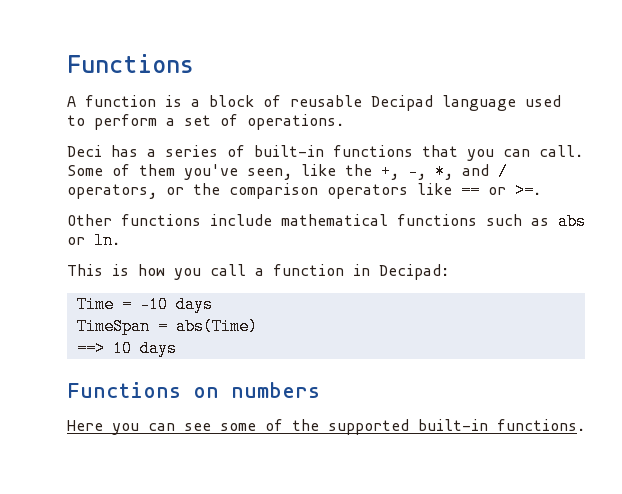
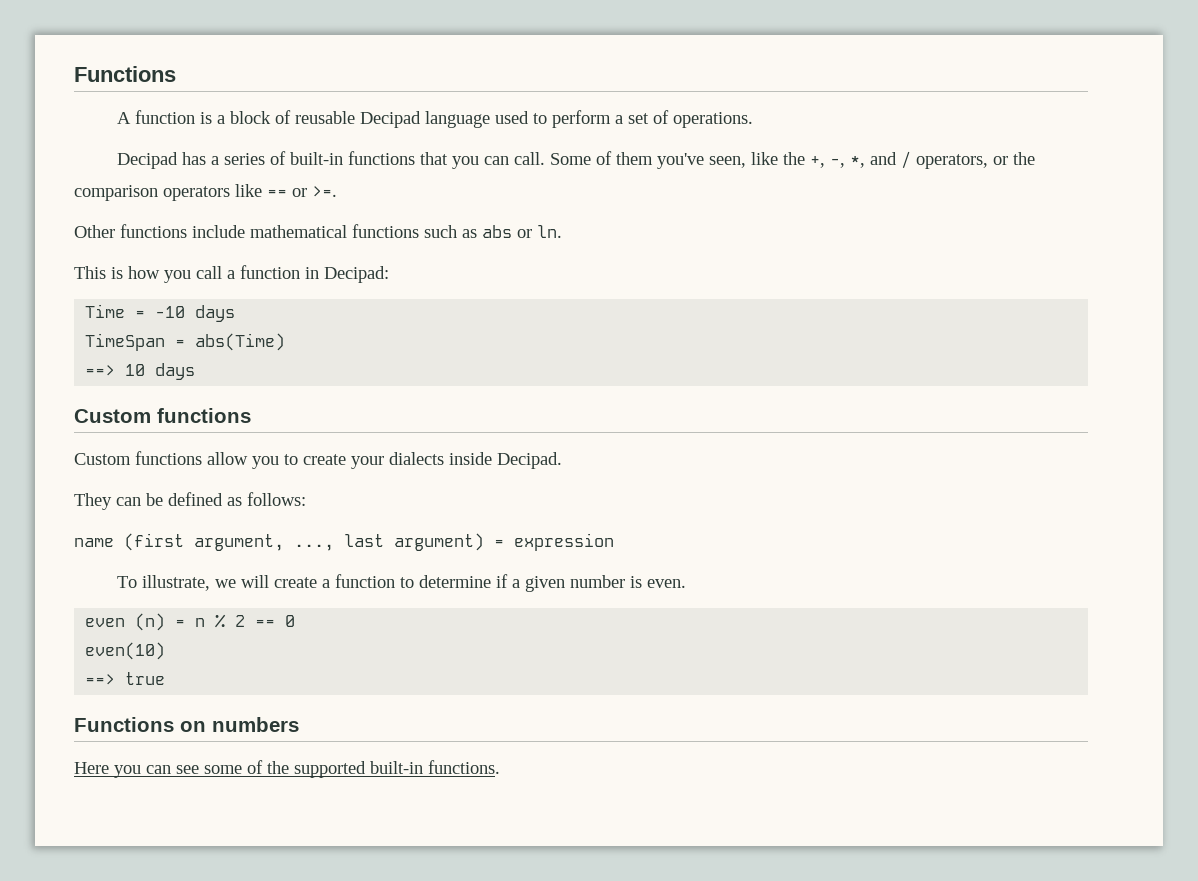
- Deci has a series of built-in functions that you can call.
+ Decipad has a series of built-in functions that you can call.
  ==> 10 days
+ Custom functions
+ Custom functions allow you to create your dialects inside Decipad.
+ They can be defined as follows:
+ name (first argument, ..., last argument) = expression
+ To illustrate, we will create a function to determine if a given number is even.
+ even (n) = n % 2 == 0
+ even(10)
+ ==> true

